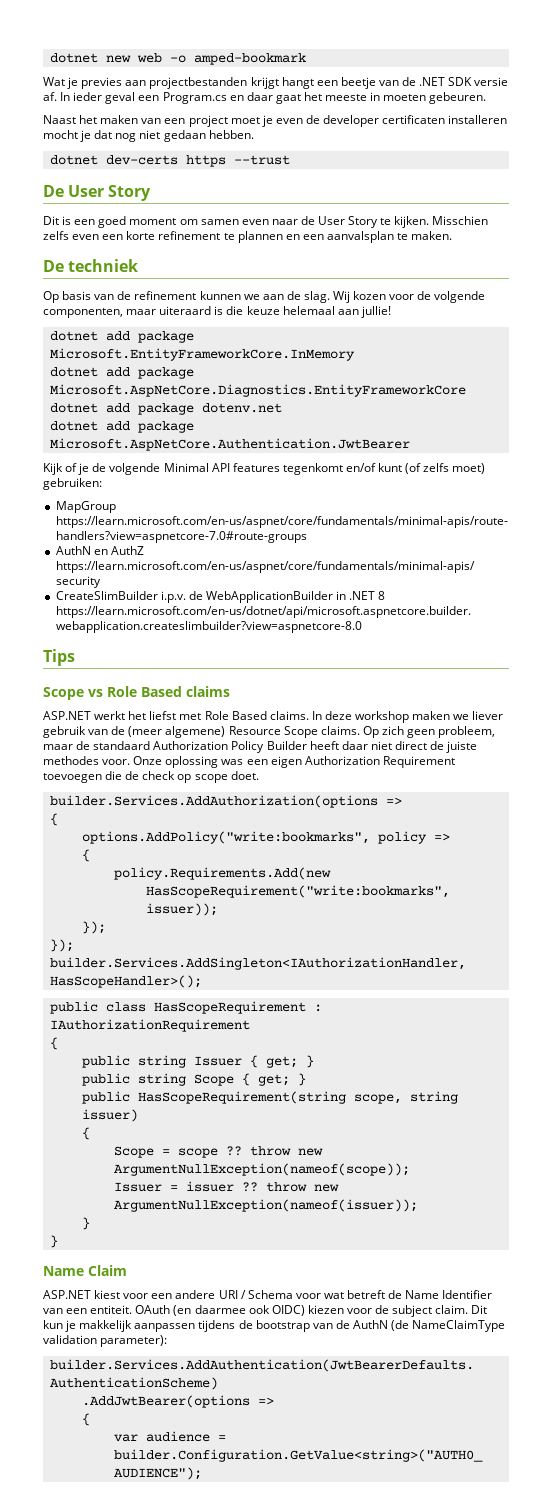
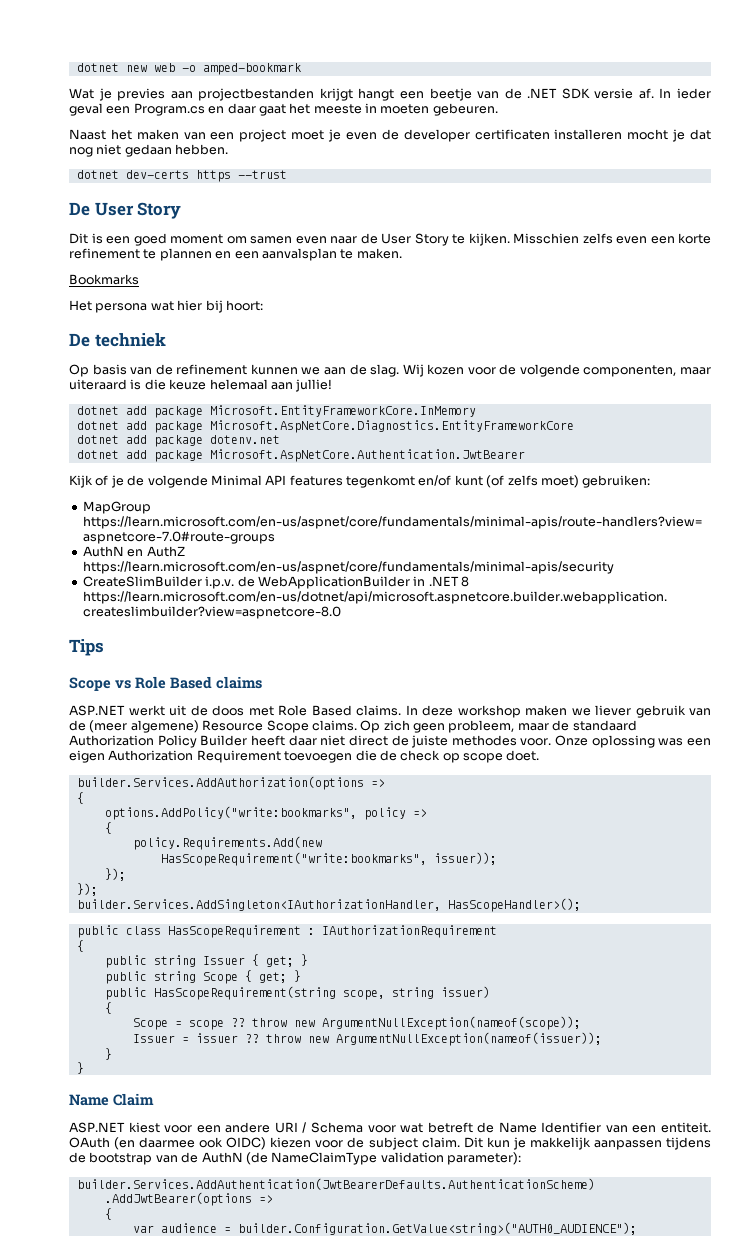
+ Bookmarks
+ Het persona wat hier bij hoort:
- ASP.NET werkt het liefst met Role Based claims.
+ ASP.NET werkt uit de doos met Role Based claims.

